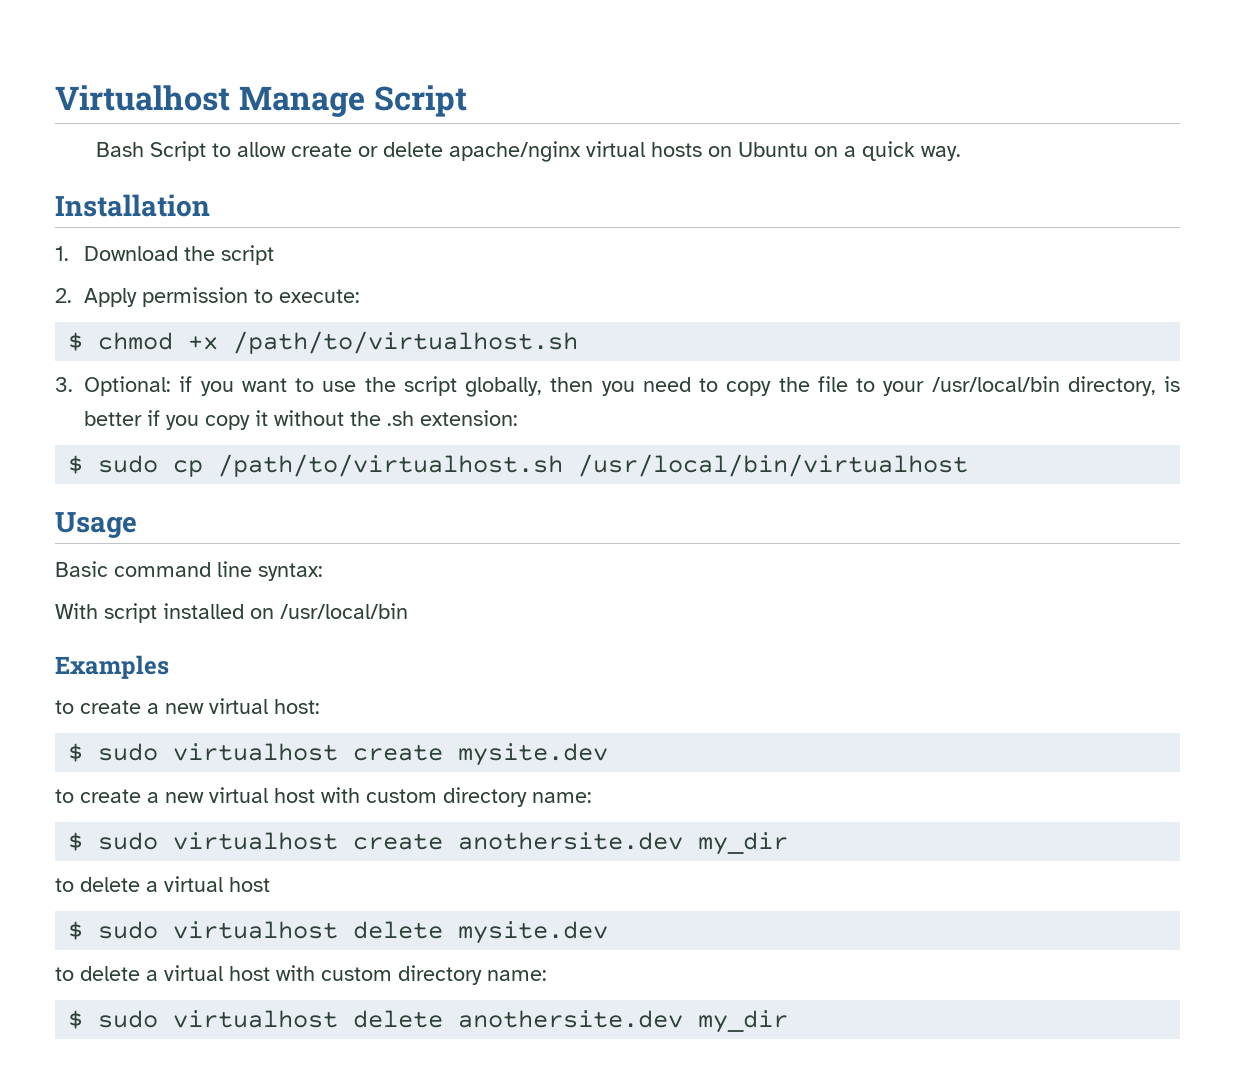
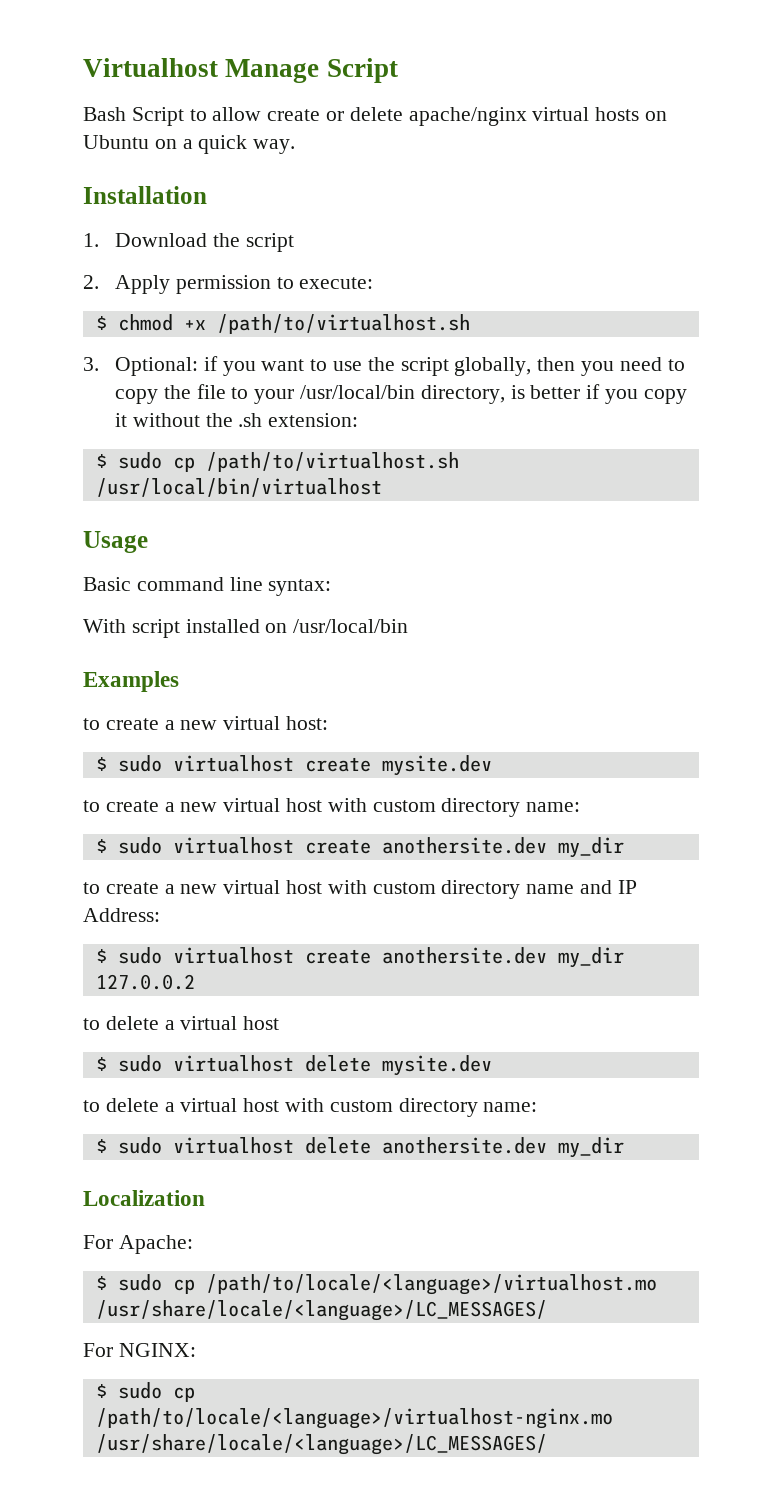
+ to create a new virtual host with custom directory name and IP Address:
+ $ sudo virtualhost create anothersite.dev my_dir 127.0.0.2
+ Localization
+ For Apache:
+ $ sudo cp /path/to/locale/<language>/virtualhost.mo /usr/share/locale/<language>/LC_MESSAGES/
+ For NGINX:
+ $ sudo cp /path/to/locale/<language>/virtualhost-nginx.mo /usr/share/locale/<language>/LC_MESSAGES/

